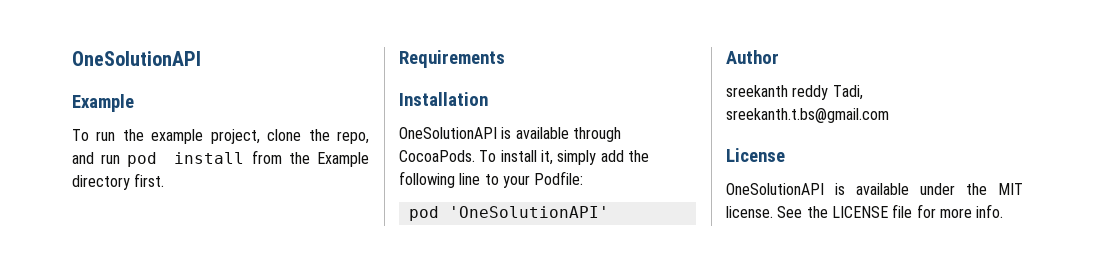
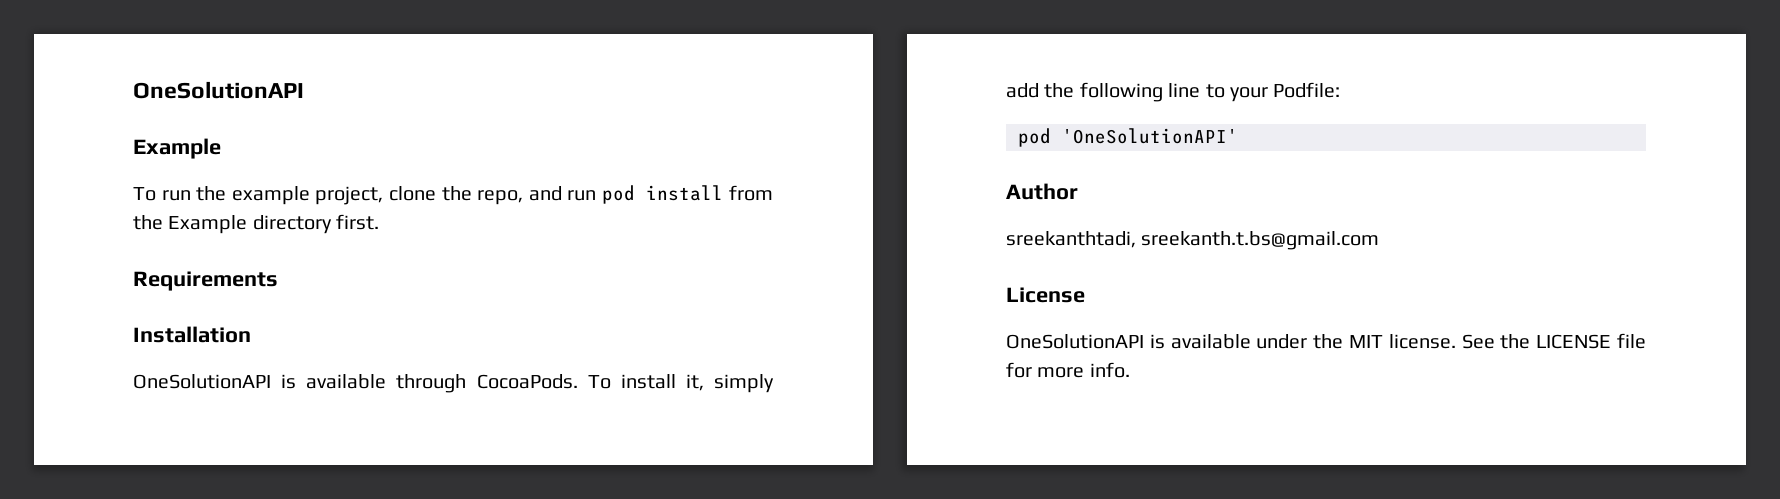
- sreekanth reddy Tadi, sreekanth.t.bs@gmail.com
+ sreekanthtadi, sreekanth.t.bs@gmail.com

